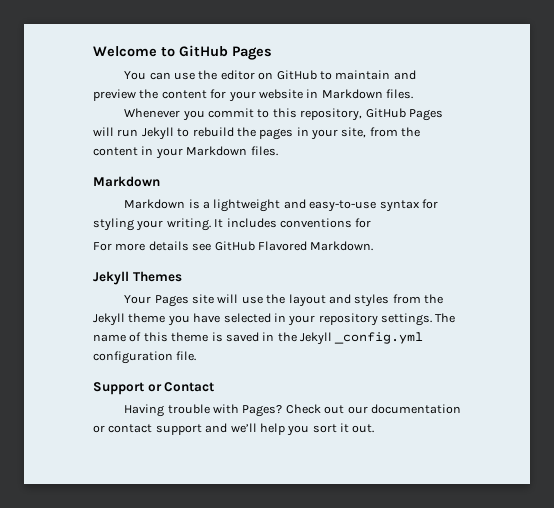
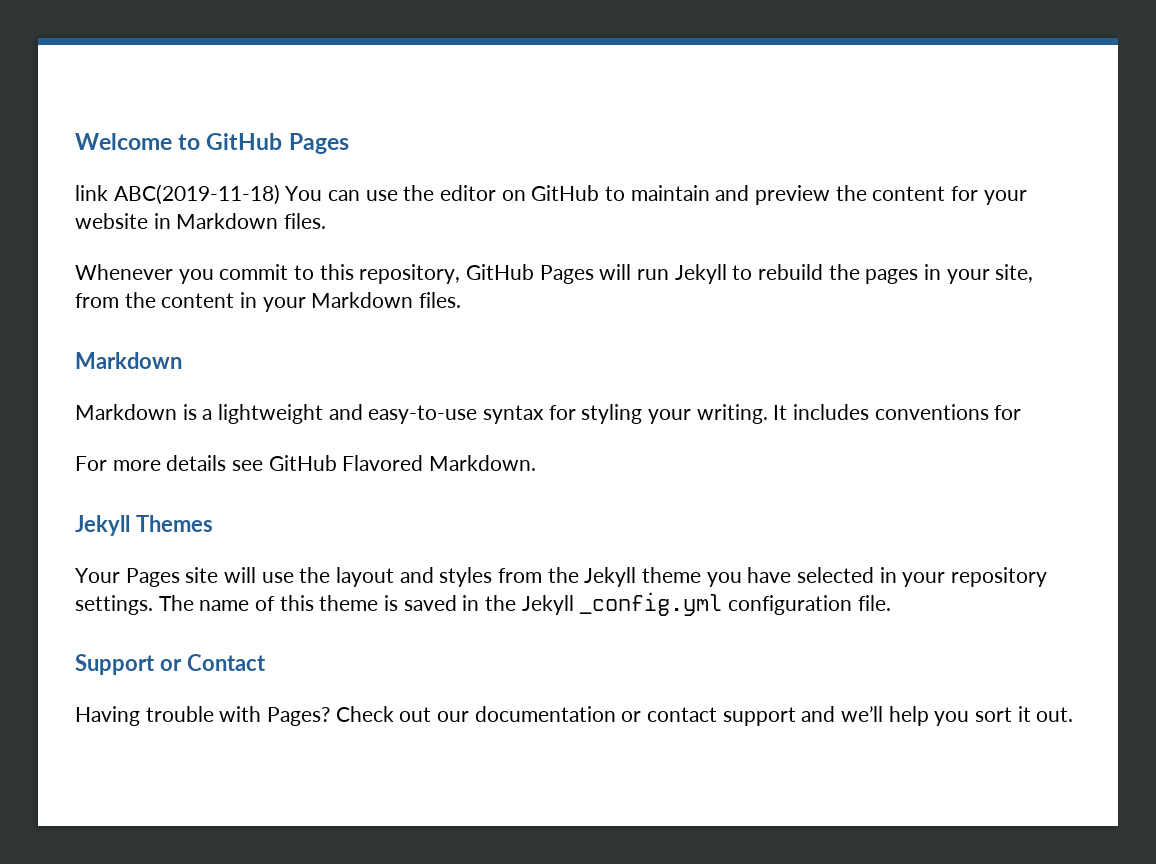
- You can use the editor on GitHub to maintain and preview the content for your website in Markdown files.
+ link ABC(2019-11-18) You can use the editor on GitHub to maintain and preview the content for your website in Markdown files.

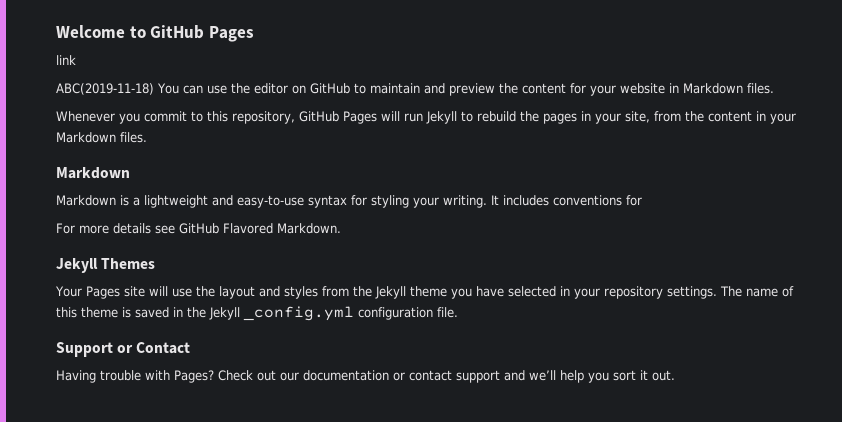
- link ABC(2019-11-18) You can use the editor on GitHub to maintain and preview the content for your website in Markdown files.
+ link
+ ABC(2019-11-18) You can use the editor on GitHub to maintain and preview the content for your website in Markdown files.

